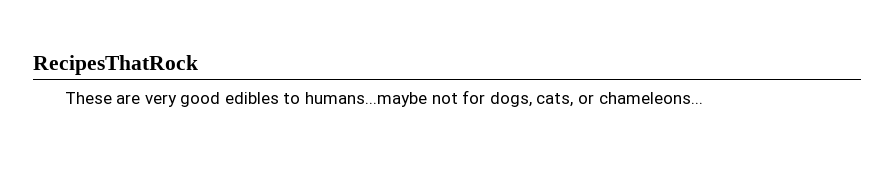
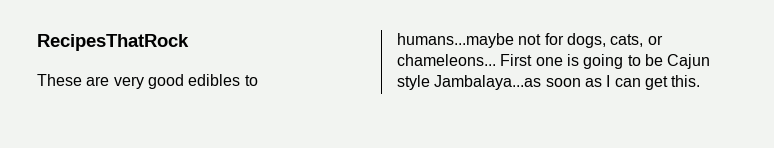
+ First one is going to be Cajun style Jambalaya...as soon as I can get this.

